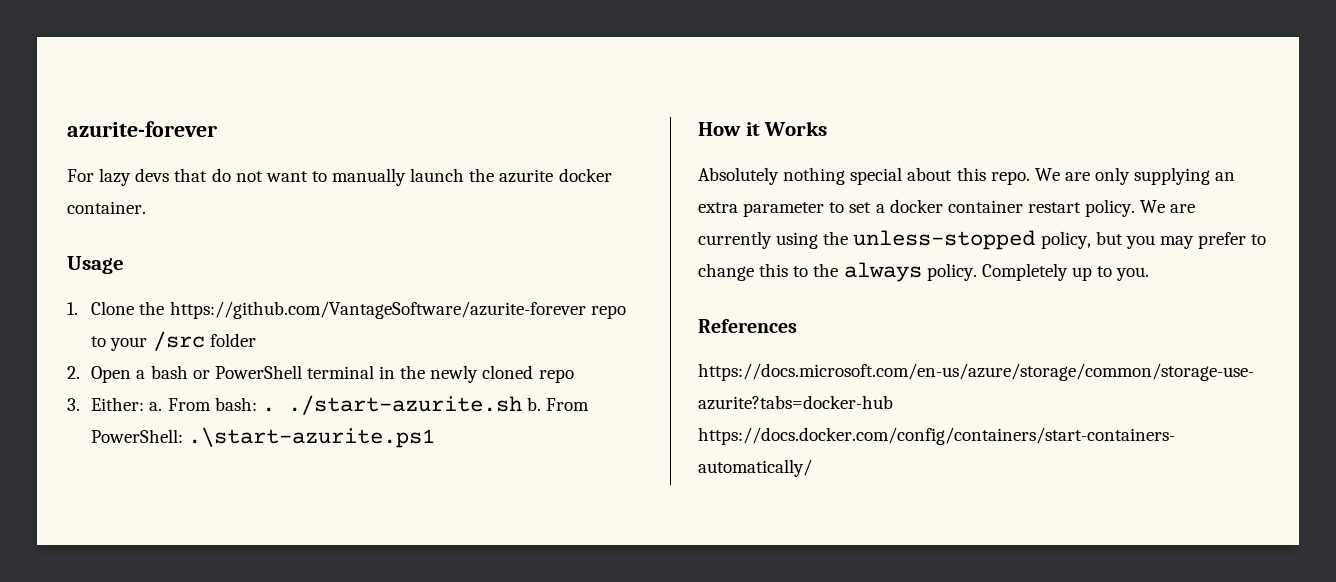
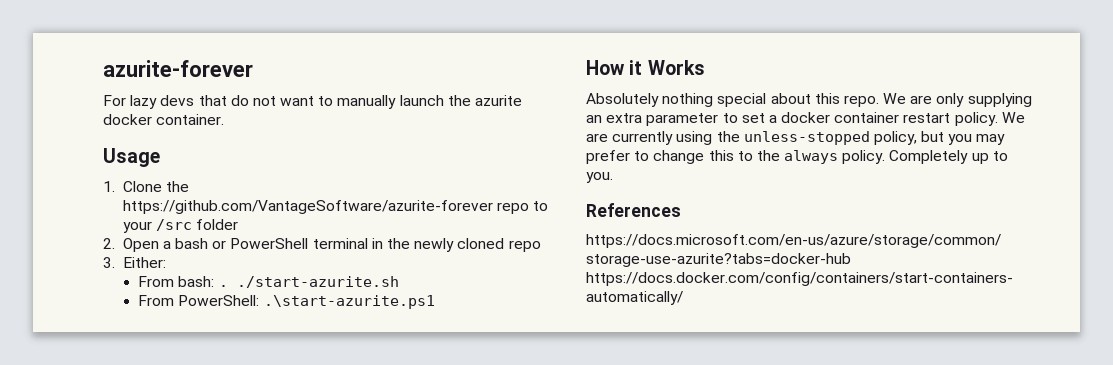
- 3. Either: a. From bash: . ./start-azurite.sh b. From PowerShell: .\start-azurite.ps1
+ 3. Either:
+ From bash: . ./start-azurite.sh
+ From PowerShell: .\start-azurite.ps1

